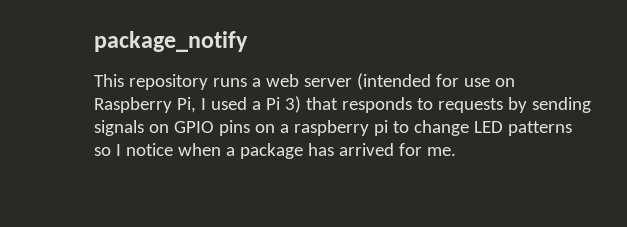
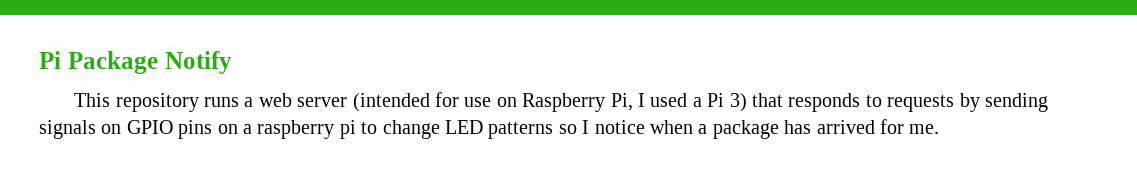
- package_notify
+ Pi Package Notify

